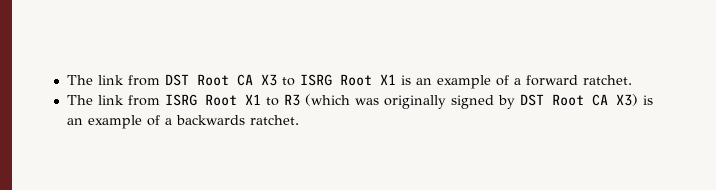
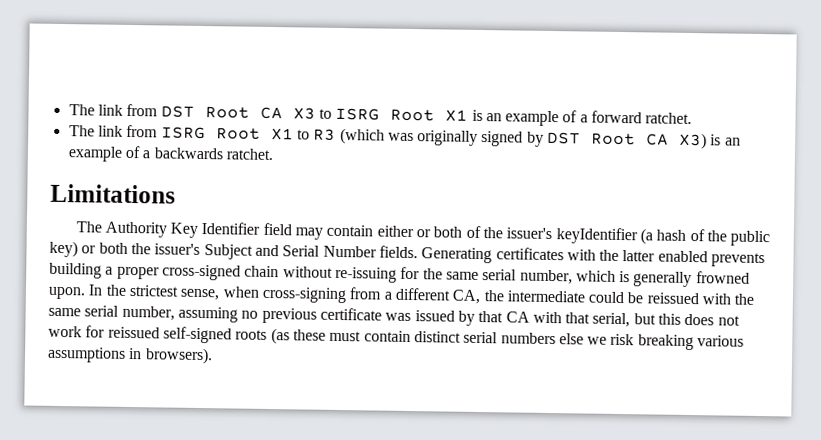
+ Limitations
+ The Authority Key Identifier field may contain either or both of the issuer's keyIdentifier (a hash of the public key) or both the issuer's Subject and Serial Number fields. Generating certificates with the latter enabled prevents building a proper cross-signed chain without re-issuing for the same serial number, which is generally frowned upon. In the strictest sense, when cross-signing from a different CA, the intermediate could be reissued with the same serial number, assuming no previous certificate was issued by that CA with that serial, but this does not work for reissued self-signed roots (as these must contain distinct serial numbers else we risk breaking various assumptions in browsers).

